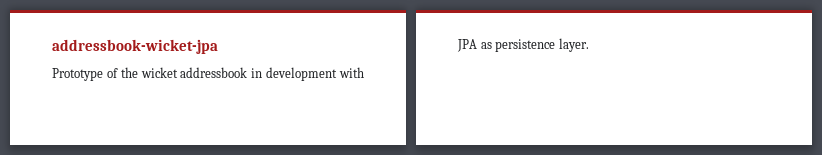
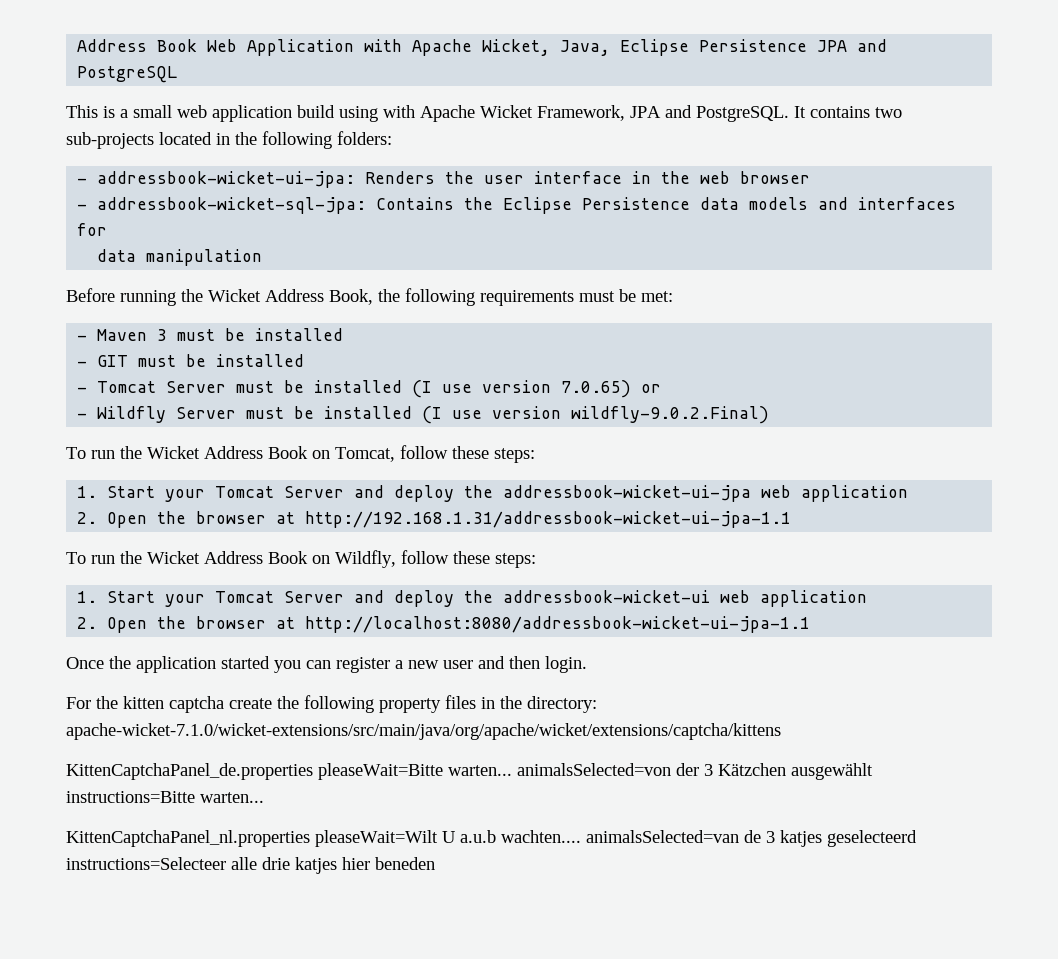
- addressbook-wicket-jpa
- Prototype of the wicket addressbook in development with JPA as persistence layer.
+ Address Book Web Application with Apache Wicket, Java, Eclipse Persistence JPA and PostgreSQL
+ This is a small web application build using with Apache Wicket Framework, JPA and PostgreSQL. It contains two sub-projects located in the following folders:
+ - addressbook-wicket-ui-jpa: Renders the user interface in the web browser
+ - addressbook-wicket-sql-jpa: Contains the Eclipse Persistence data models and interfaces for
+ data manipulation
+ Before running the Wicket Address Book, the following requirements must be met:
+ - Maven 3 must be installed
+ - GIT must be installed
+ - Tomcat Server must be installed (I use version 7.0.65) or
+ - Wildfly Server must be installed (I use version wildfly-9.0.2.Final)
+ To run the Wicket Address Book on Tomcat, follow these steps:
+ 1. Start your Tomcat Server and deploy the addressbook-wicket-ui-jpa web application
+ 2. Open the browser at http://192.168.1.31/addressbook-wicket-ui-jpa-1.1
+ To run the Wicket Address Book on Wildfly, follow these steps:
+ 1. Start your Tomcat Server and deploy the addressbook-wicket-ui web application
+ 2. Open the browser at http://localhost:8080/addressbook-wicket-ui-jpa-1.1
+ Once the application started you can register a new user and then login.
+ For the kitten captcha create the following property files in the directory: apache-wicket-7.1.0/wicket-extensions/src/main/java/org/apache/wicket/extensions/captcha/kittens
+ KittenCaptchaPanel_de.properties pleaseWait=Bitte warten... animalsSelected=von der 3 Kätzchen ausgewählt instructions=Bitte warten...
+ KittenCaptchaPanel_nl.properties pleaseWait=Wilt U a.u.b wachten.... animalsSelected=van de 3 katjes geselecteerd instructions=Selecteer alle drie katjes hier beneden

